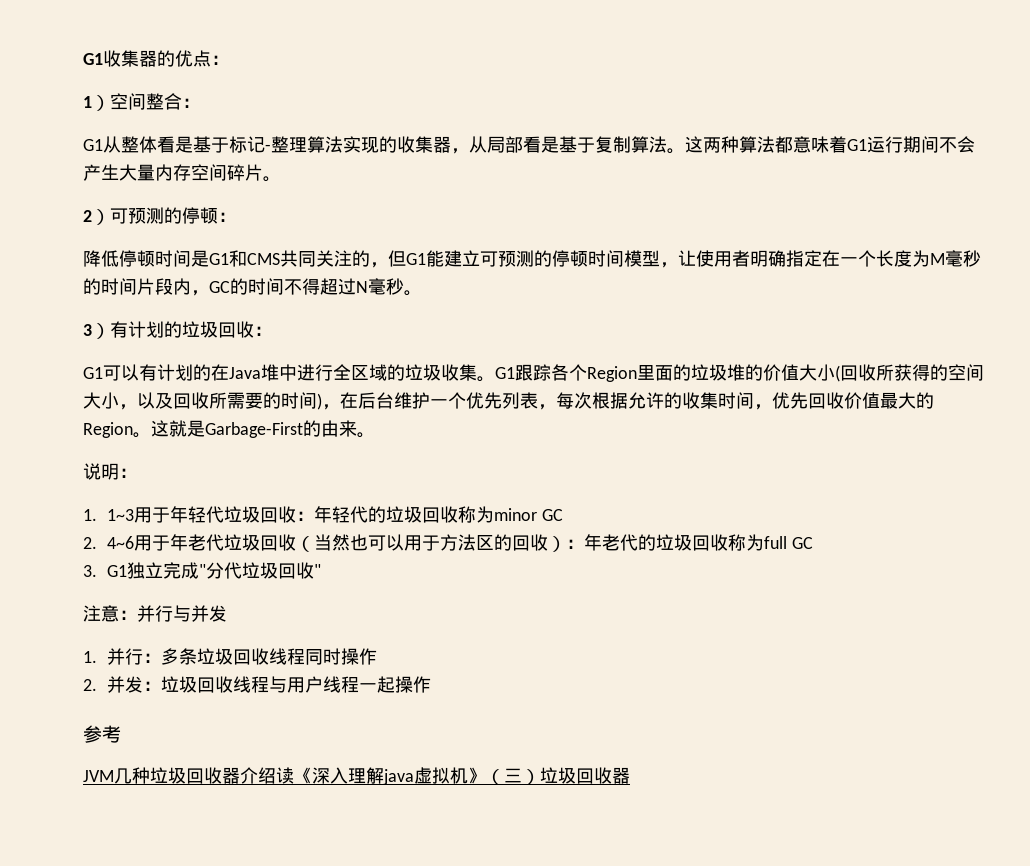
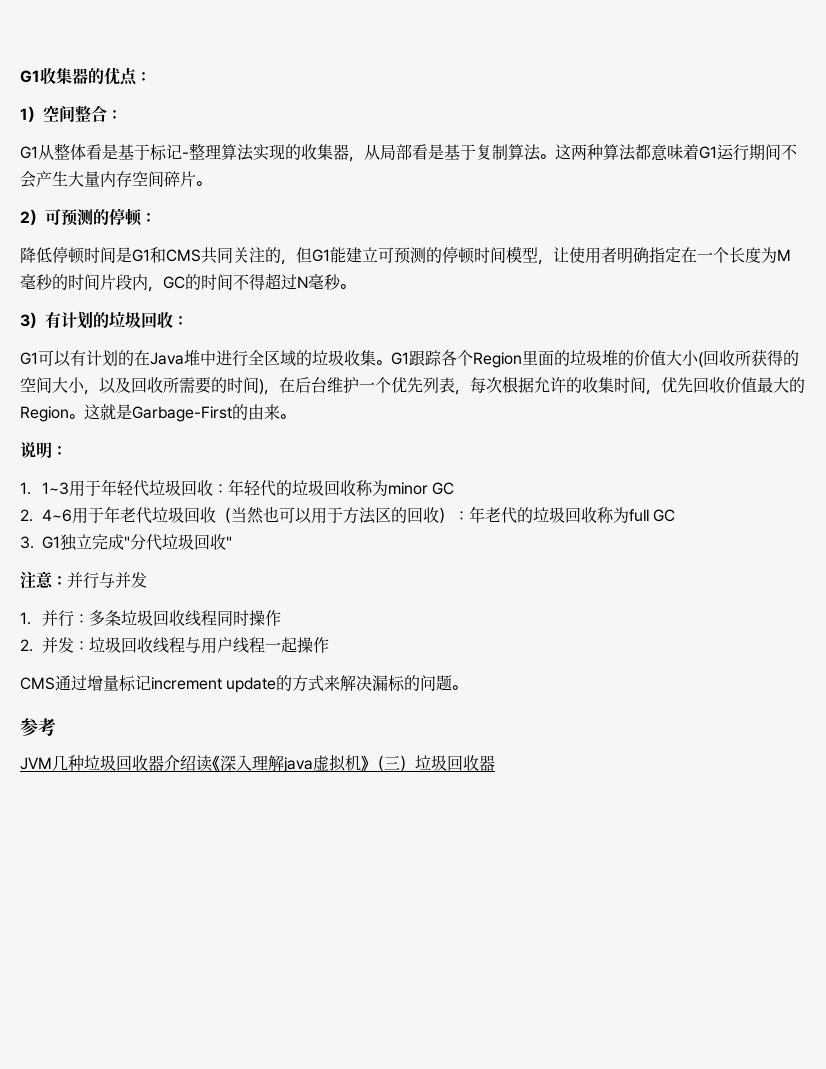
+ CMS通过增量标记increment update的方式来解决漏标的问题。

